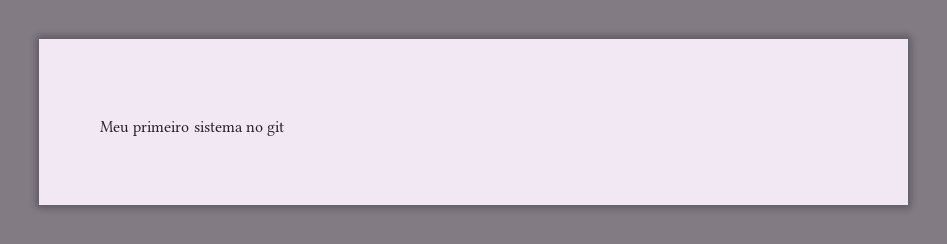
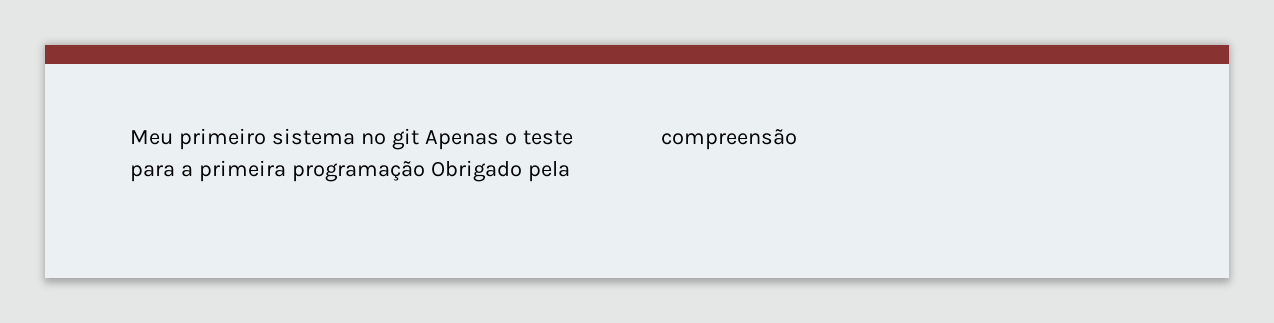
- Meu primeiro sistema no git
+ Meu primeiro sistema no git Apenas o teste para a primeira programação Obrigado pela compreensão

